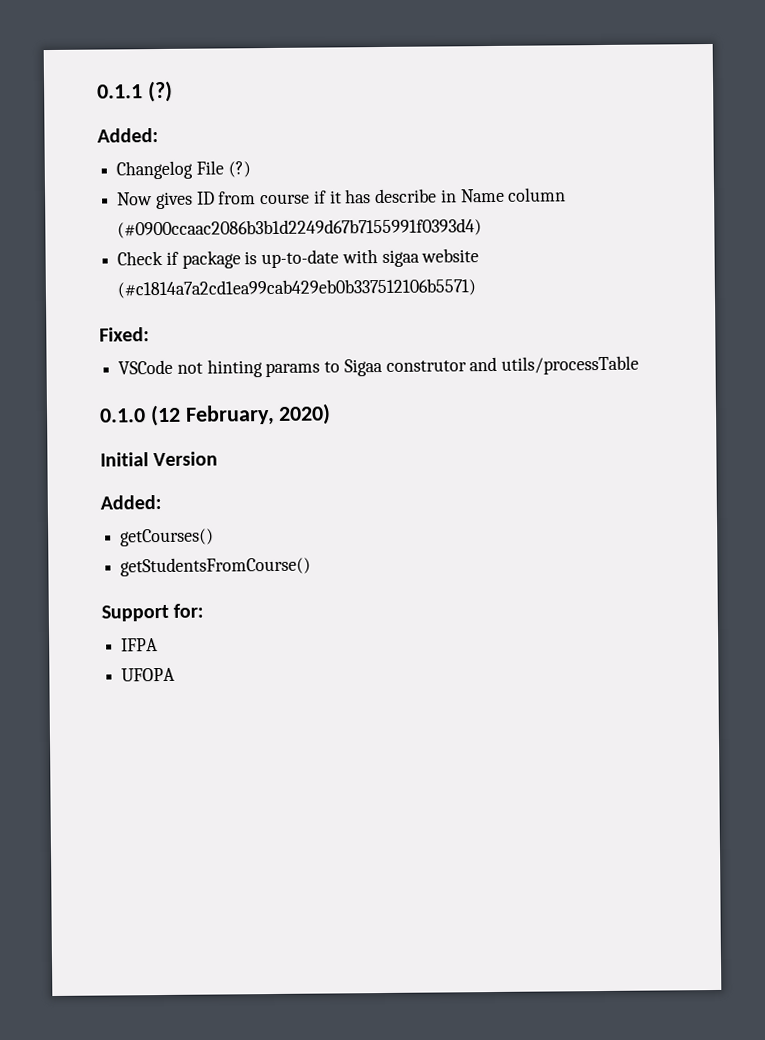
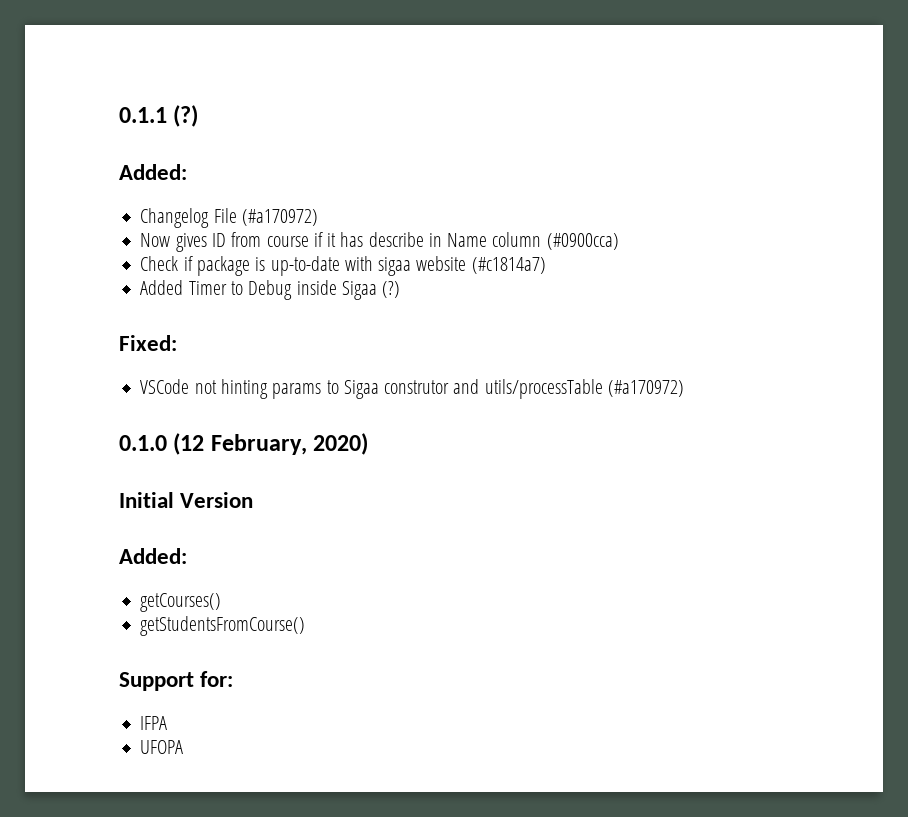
- Changelog File (?)
+ Changelog File (#a170972)
- Now gives ID from course if it has describe in Name column (#0900ccaac2086b3b1d2249d67b7155991f0393d4)
+ Now gives ID from course if it has describe in Name column (#0900cca)
- Check if package is up-to-date with sigaa website (#c1814a7a2cd1ea99cab429eb0b337512106b5571)
+ Check if package is up-to-date with sigaa website (#c1814a7)
+ Added Timer to Debug inside Sigaa (?)
- VSCode not hinting params to Sigaa construtor and utils/processTable
+ VSCode not hinting params to Sigaa construtor and utils/processTable (#a170972)

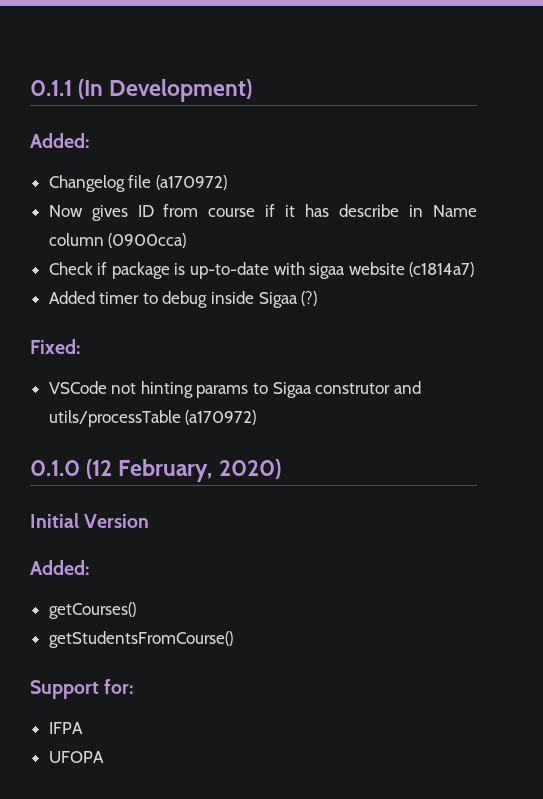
- 0.1.1 (?)
+ 0.1.1 (In Development)
- Changelog File (#a170972)
+ Changelog file (a170972)
- Now gives ID from course if it has describe in Name column (#0900cca)
+ Now gives ID from course if it has describe in Name column (0900cca)
- Check if package is up-to-date with sigaa website (#c1814a7)
+ Check if package is up-to-date with sigaa website (c1814a7)
- Added Timer to Debug inside Sigaa (?)
+ Added timer to debug inside Sigaa (?)
- VSCode not hinting params to Sigaa construtor and utils/processTable (#a170972)
+ VSCode not hinting params to Sigaa construtor and utils/processTable (a170972)

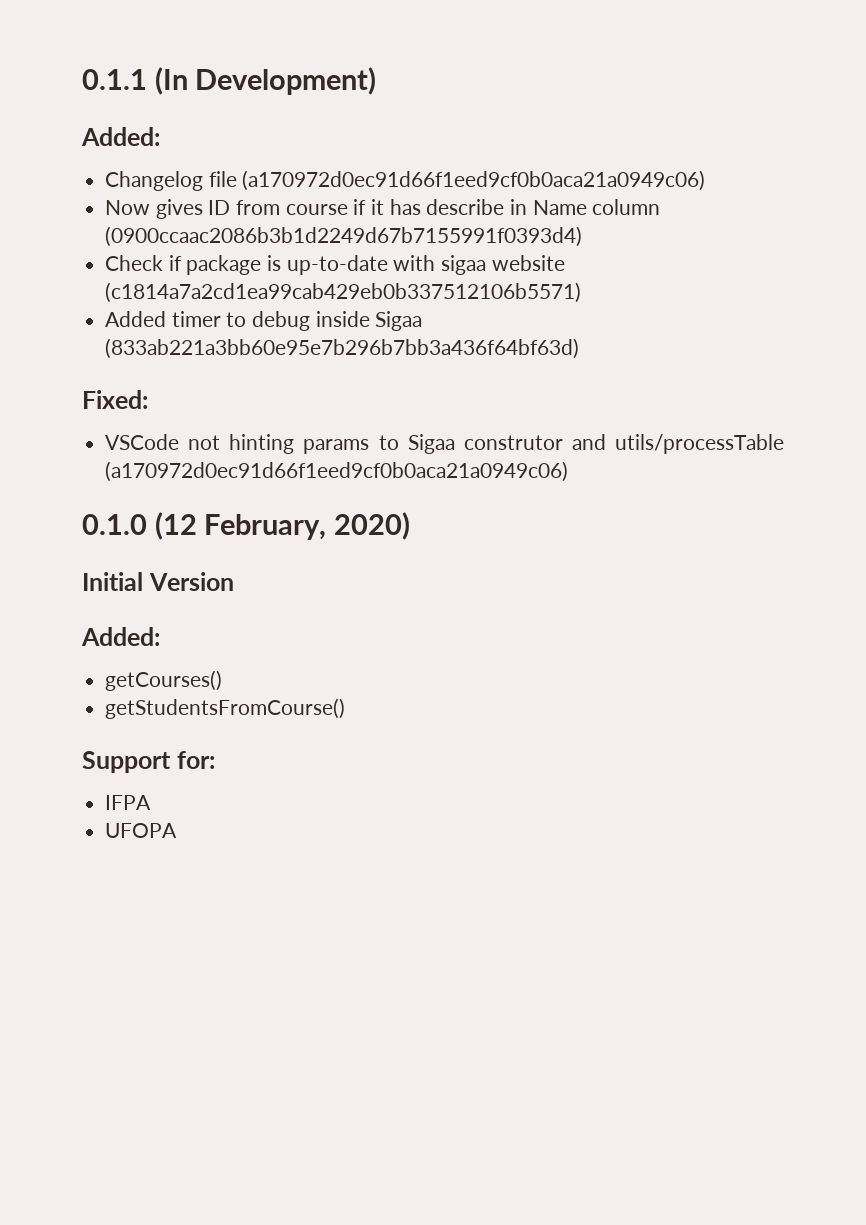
- Changelog file (a170972)
+ Changelog file (a170972d0ec91d66f1eed9cf0b0aca21a0949c06)
- Now gives ID from course if it has describe in Name column (0900cca)
+ Now gives ID from course if it has describe in Name column (0900ccaac2086b3b1d2249d67b7155991f0393d4)
- Check if package is up-to-date with sigaa website (c1814a7)
+ Check if package is up-to-date with sigaa website (c1814a7a2cd1ea99cab429eb0b337512106b5571)
- Added timer to debug inside Sigaa (?)
+ Added timer to debug inside Sigaa (833ab221a3bb60e95e7b296b7bb3a436f64bf63d)
- VSCode not hinting params to Sigaa construtor and utils/processTable (a170972)
+ VSCode not hinting params to Sigaa construtor and utils/processTable (a170972d0ec91d66f1eed9cf0b0aca21a0949c06)

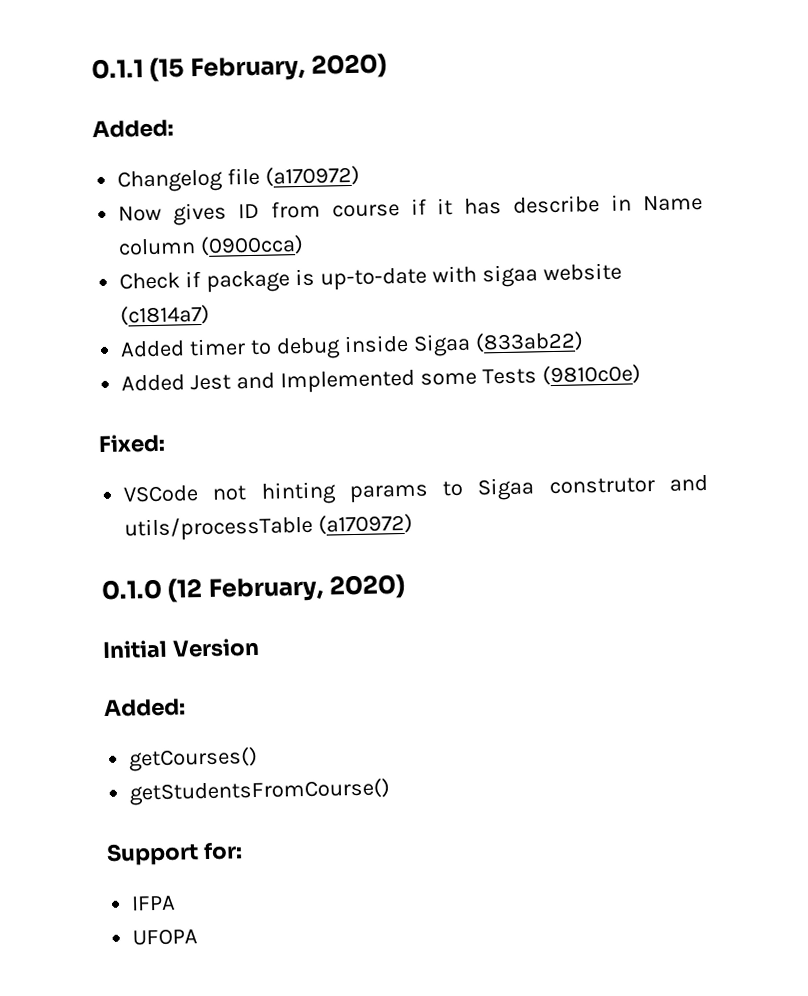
- 0.1.1 (In Development)
+ 0.1.1 (15 February, 2020)
- Changelog file (a170972d0ec91d66f1eed9cf0b0aca21a0949c06)
+ Changelog file (a170972)
- Now gives ID from course if it has describe in Name column (0900ccaac2086b3b1d2249d67b7155991f0393d4)
+ Now gives ID from course if it has describe in Name column (0900cca)
- Check if package is up-to-date with sigaa website (c1814a7a2cd1ea99cab429eb0b337512106b5571)
+ Check if package is up-to-date with sigaa website (c1814a7)
- Added timer to debug inside Sigaa (833ab221a3bb60e95e7b296b7bb3a436f64bf63d)
+ Added timer to debug inside Sigaa (833ab22)
+ Added Jest and Implemented some Tests (9810c0e)
- VSCode not hinting params to Sigaa construtor and utils/processTable (a170972d0ec91d66f1eed9cf0b0aca21a0949c06)
+ VSCode not hinting params to Sigaa construtor and utils/processTable (a170972)

